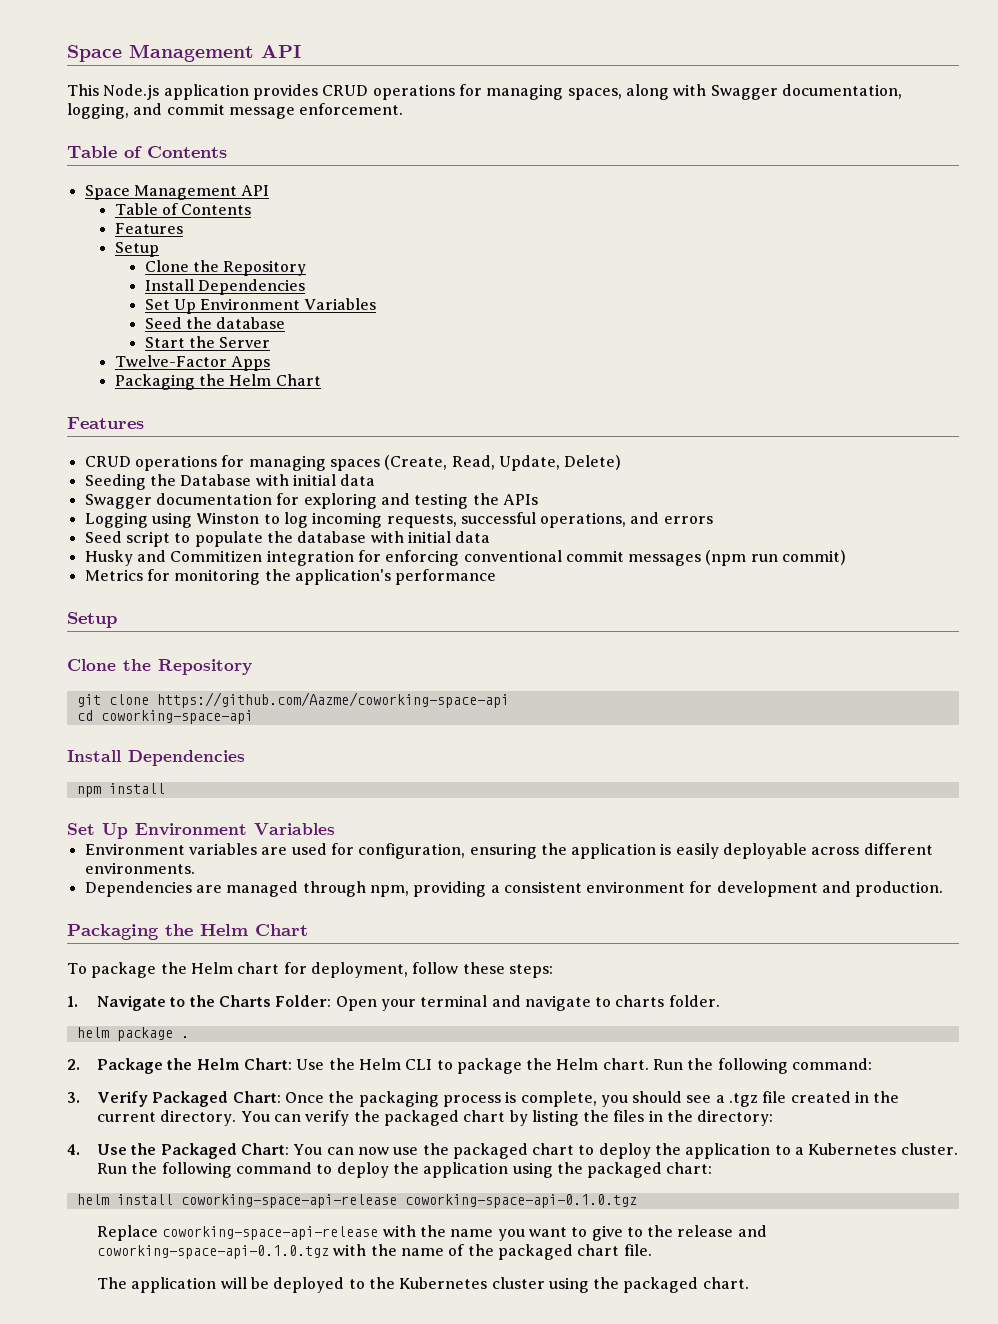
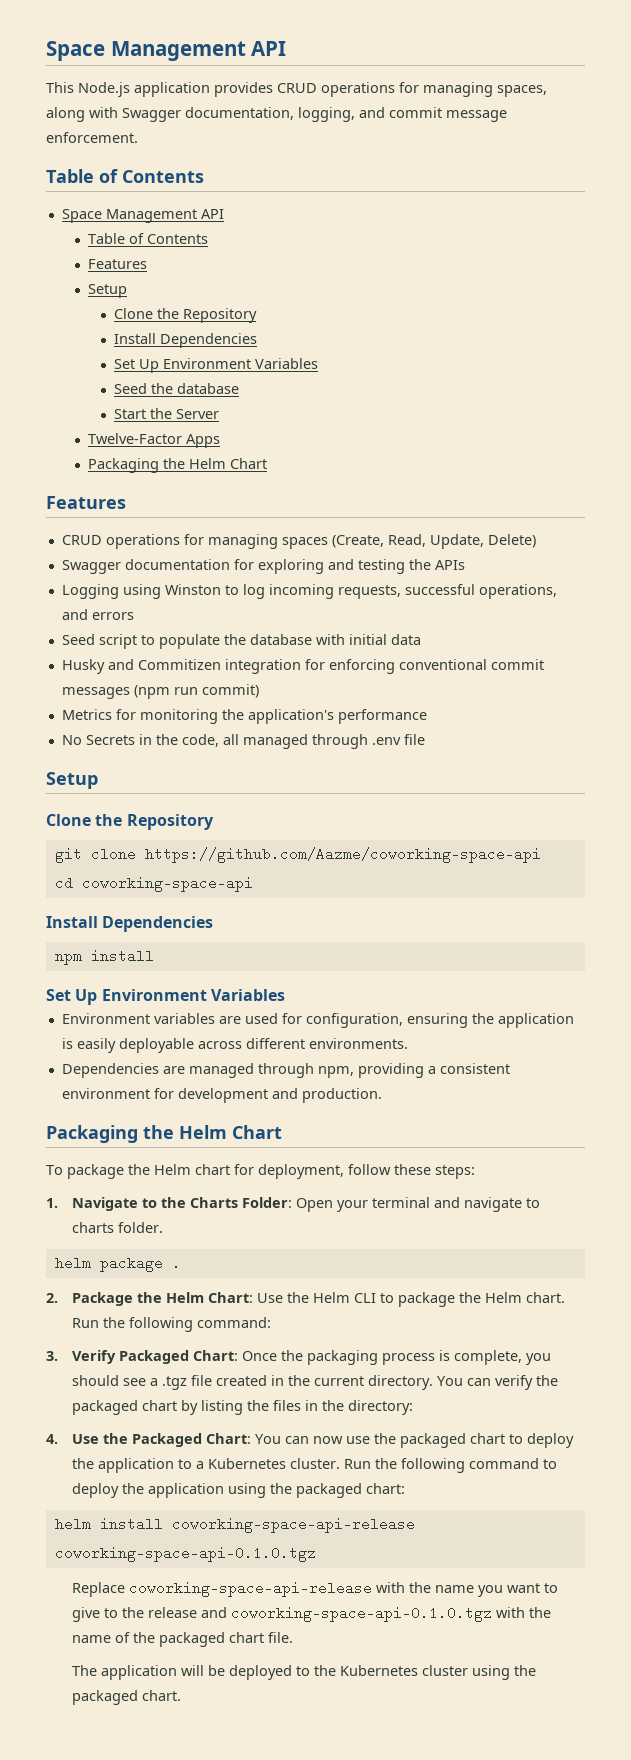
- Seeding the Database with initial data
+ No Secrets in the code, all managed through .env file

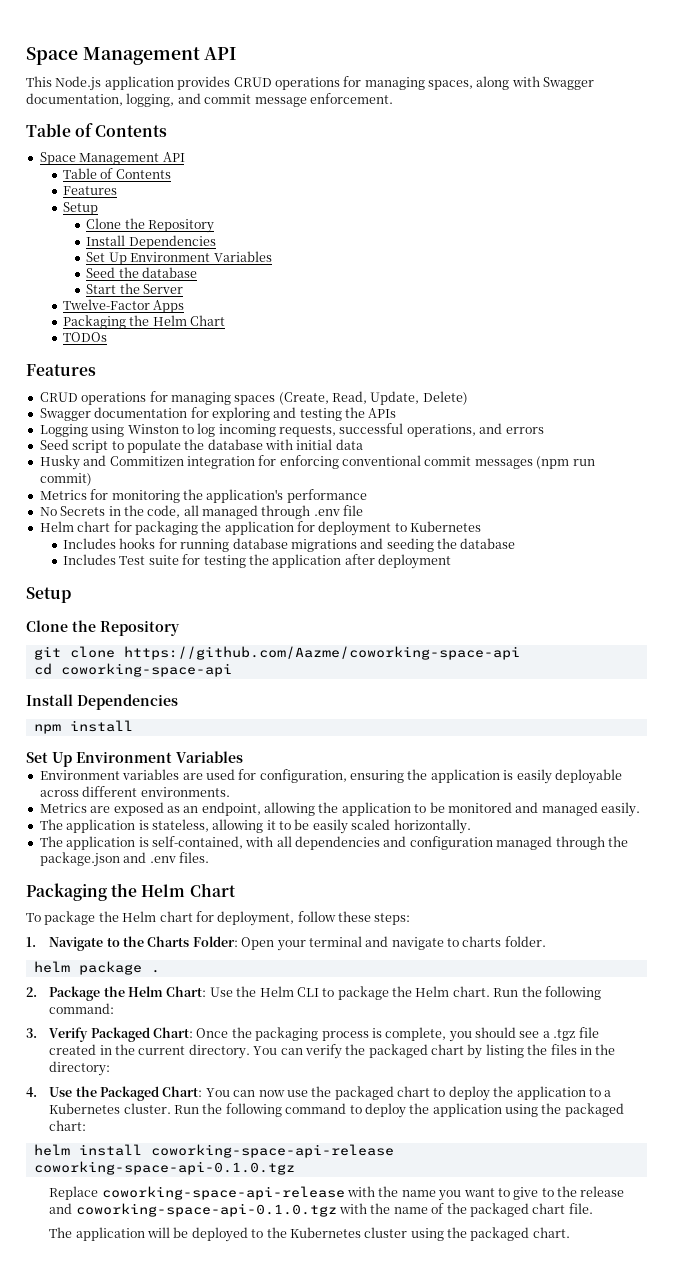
+ TODOs
+ Helm chart for packaging the application for deployment to Kubernetes
+ Includes hooks for running database migrations and seeding the database
+ Includes Test suite for testing the application after deployment
- Dependencies are managed through npm, providing a consistent environment for development and production.
+ Metrics are exposed as an endpoint, allowing the application to be monitored and managed easily.
+ The application is stateless, allowing it to be easily scaled horizontally.
+ The application is self-contained, with all dependencies and configuration managed through the package.json and .env files.

